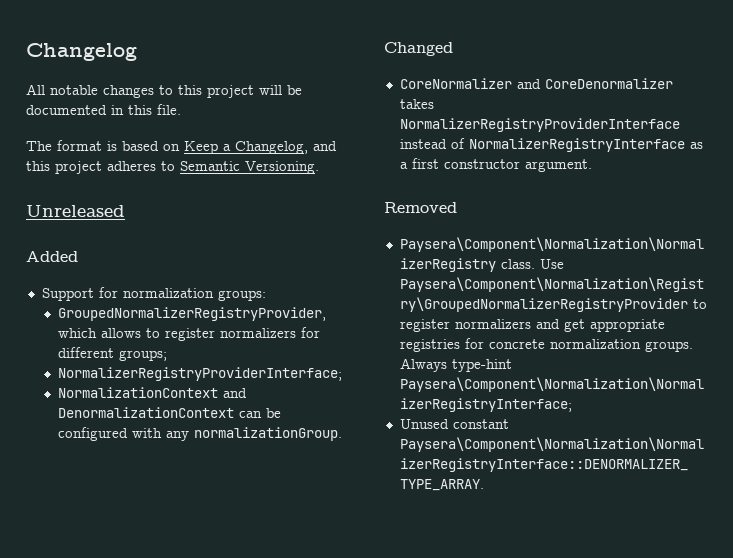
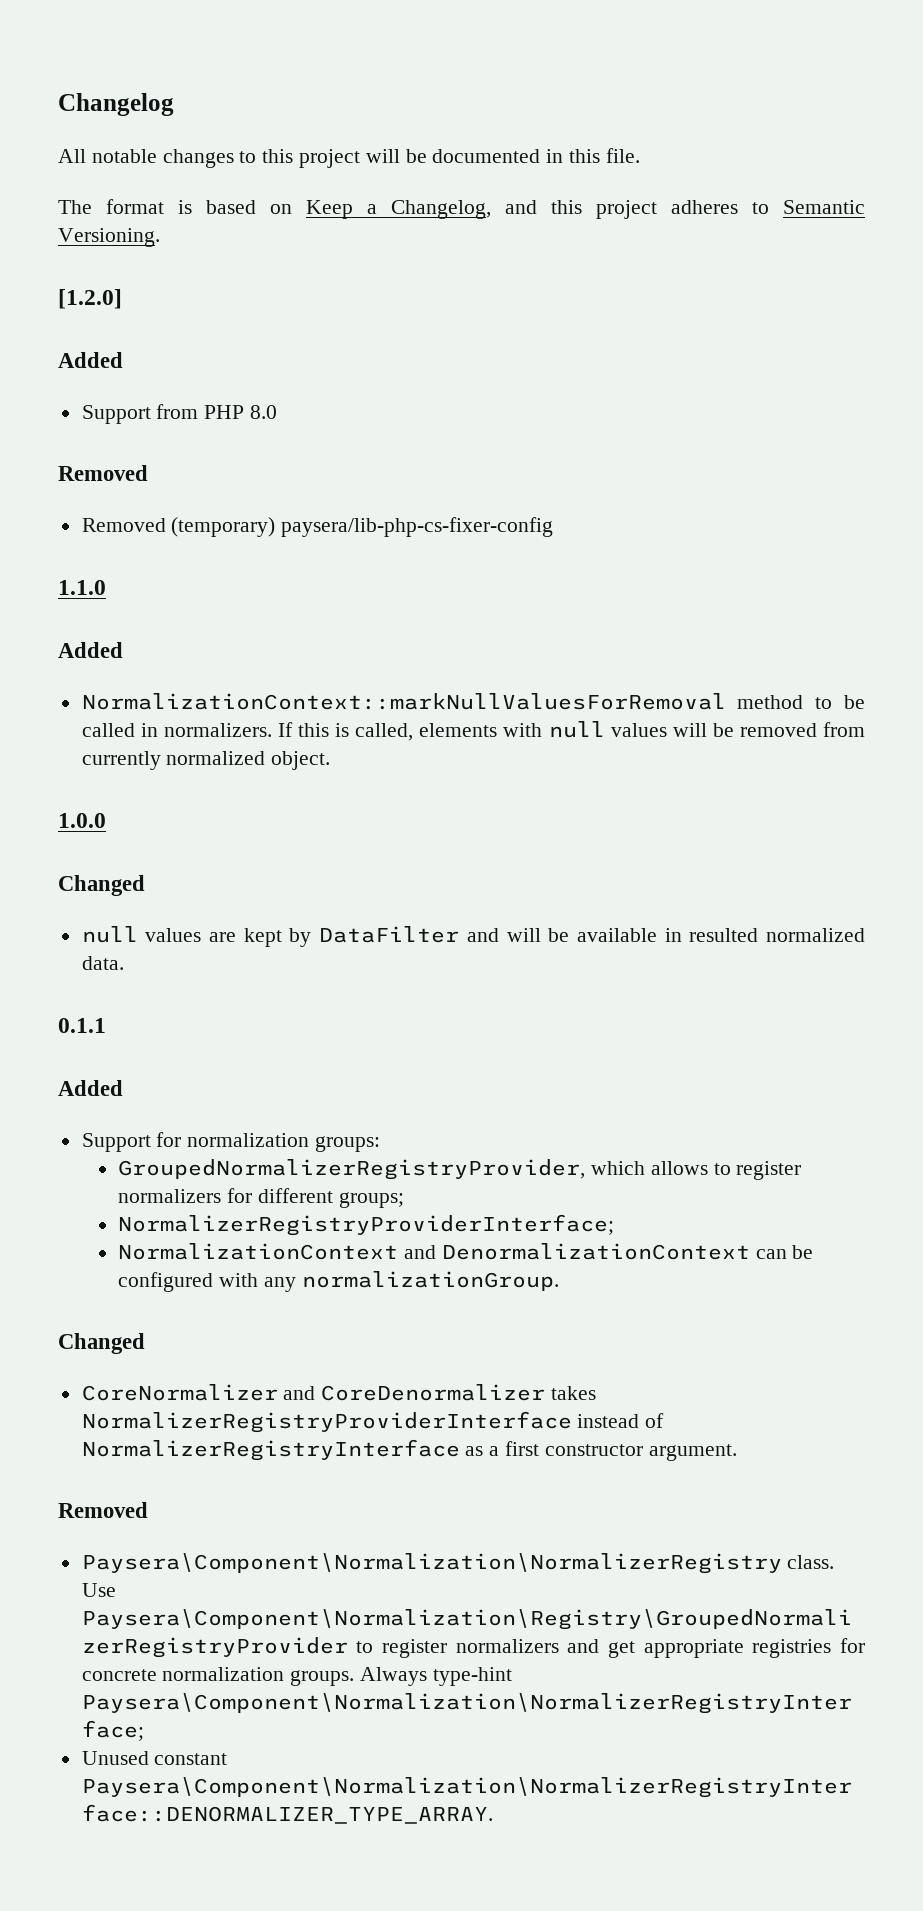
- Unreleased
+ [1.2.0]
+ Added
+ Support from PHP 8.0
+ Removed
+ Removed (temporary) paysera/lib-php-cs-fixer-config
+ 1.1.0
+ Added
+ NormalizationContext::markNullValuesForRemoval method to be called in normalizers. If this is called, elements with null values will be removed from currently normalized object.
+ 1.0.0
+ Changed
+ null values are kept by DataFilter and will be available in resulted normalized data.
+ 0.1.1

